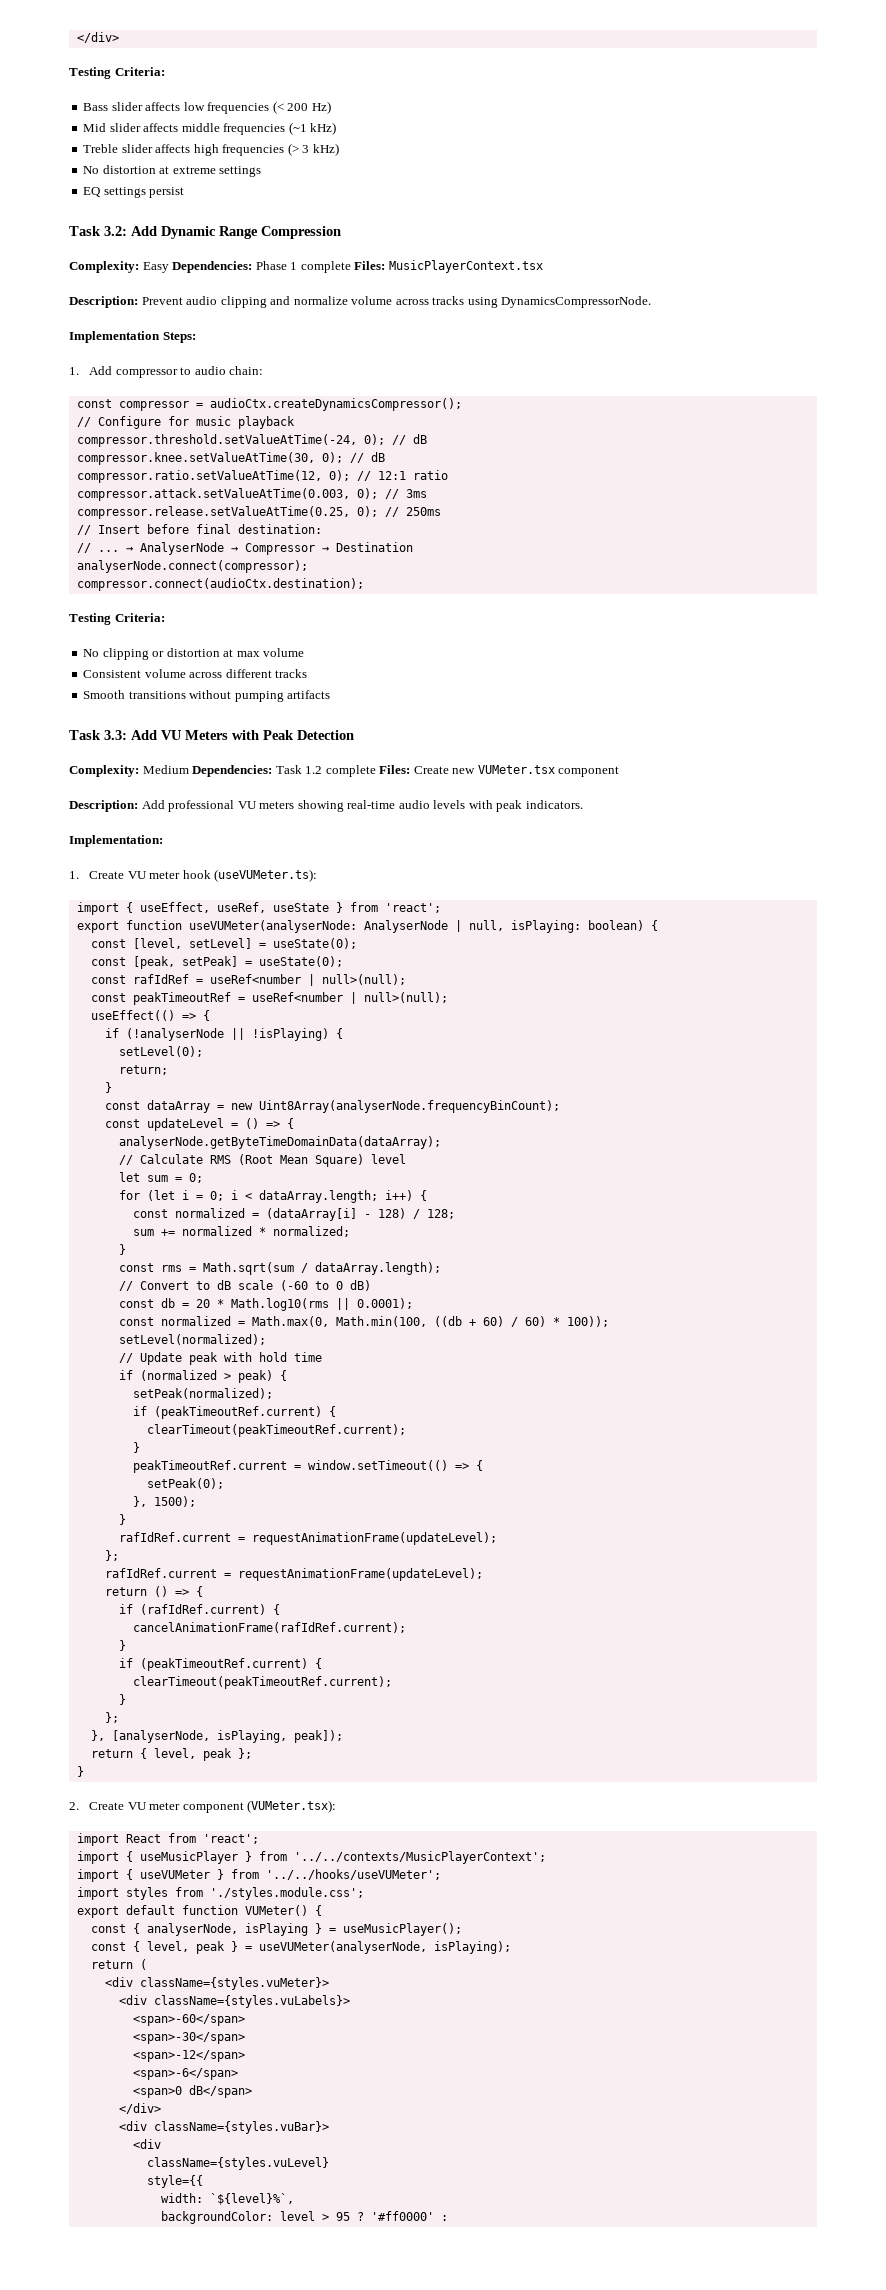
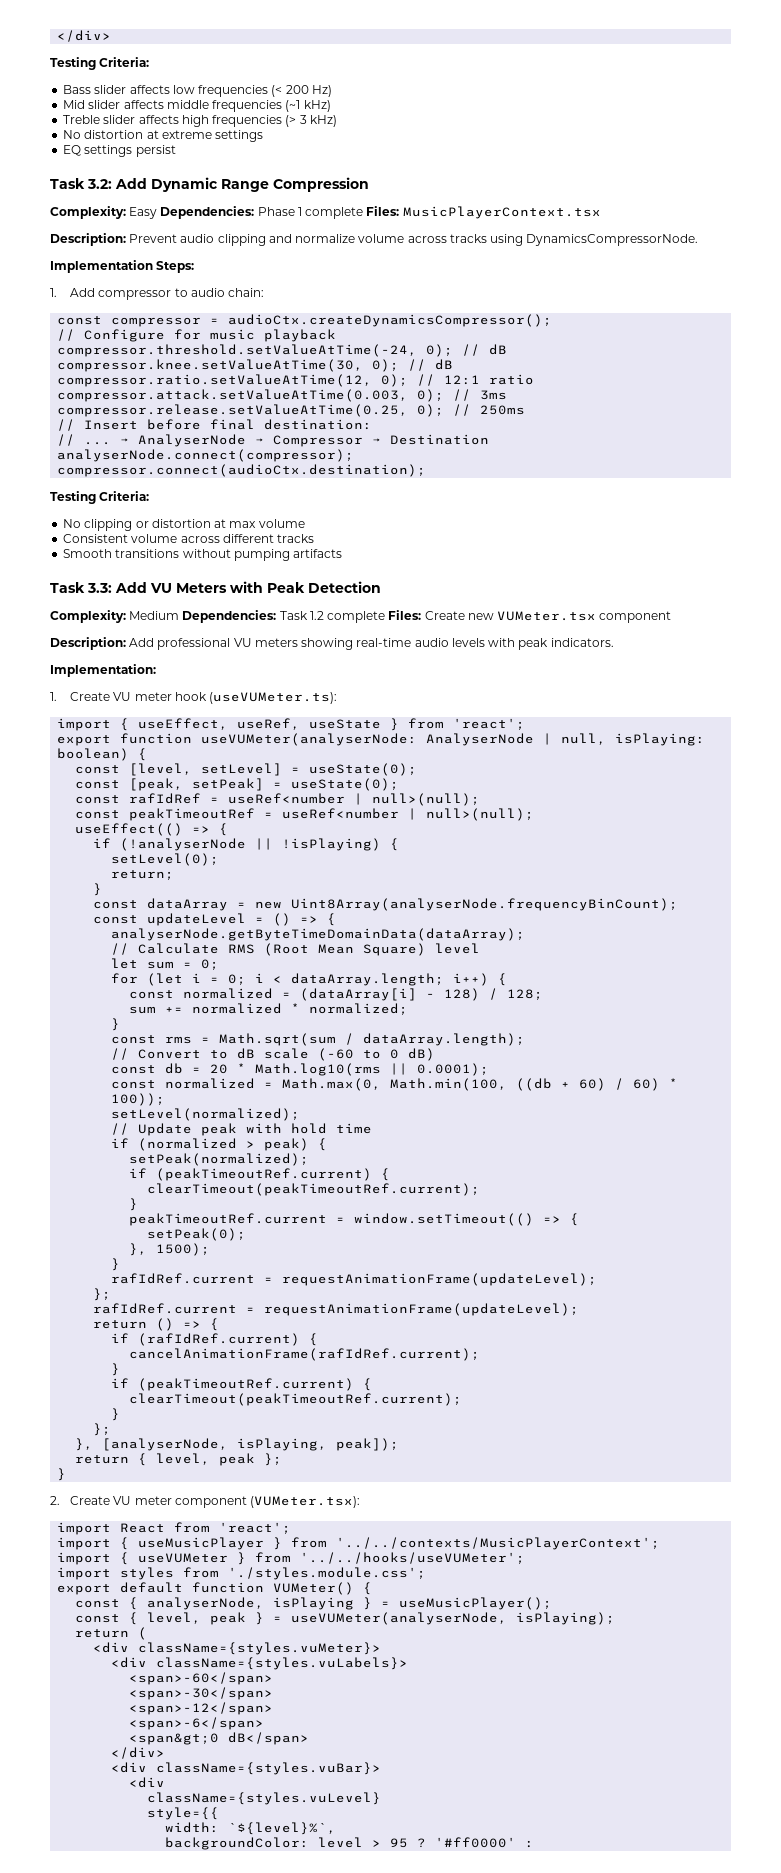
- <span>0 dB</span>
+ <span&gt;0 dB</span>

